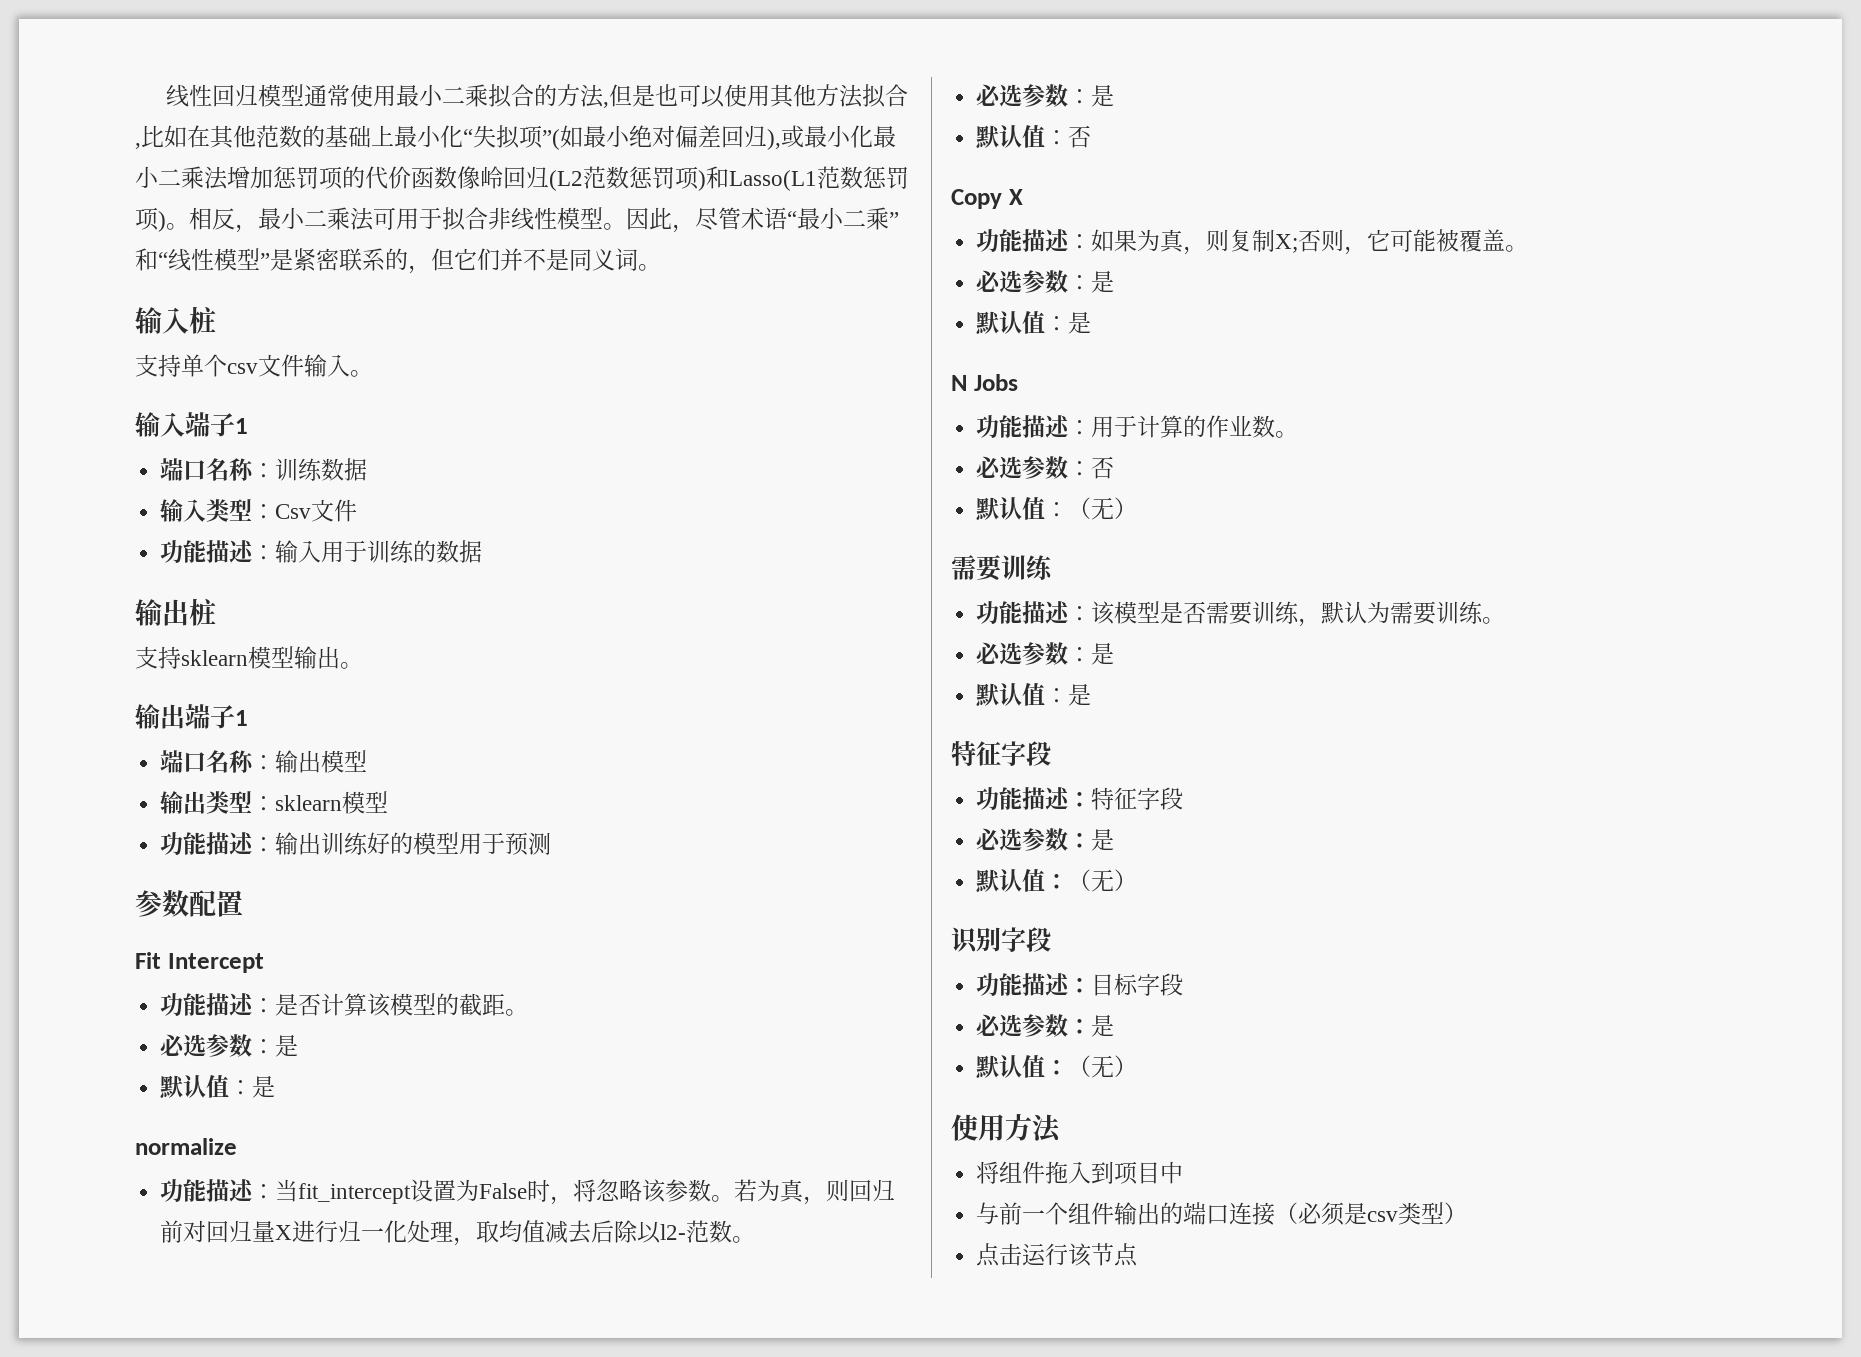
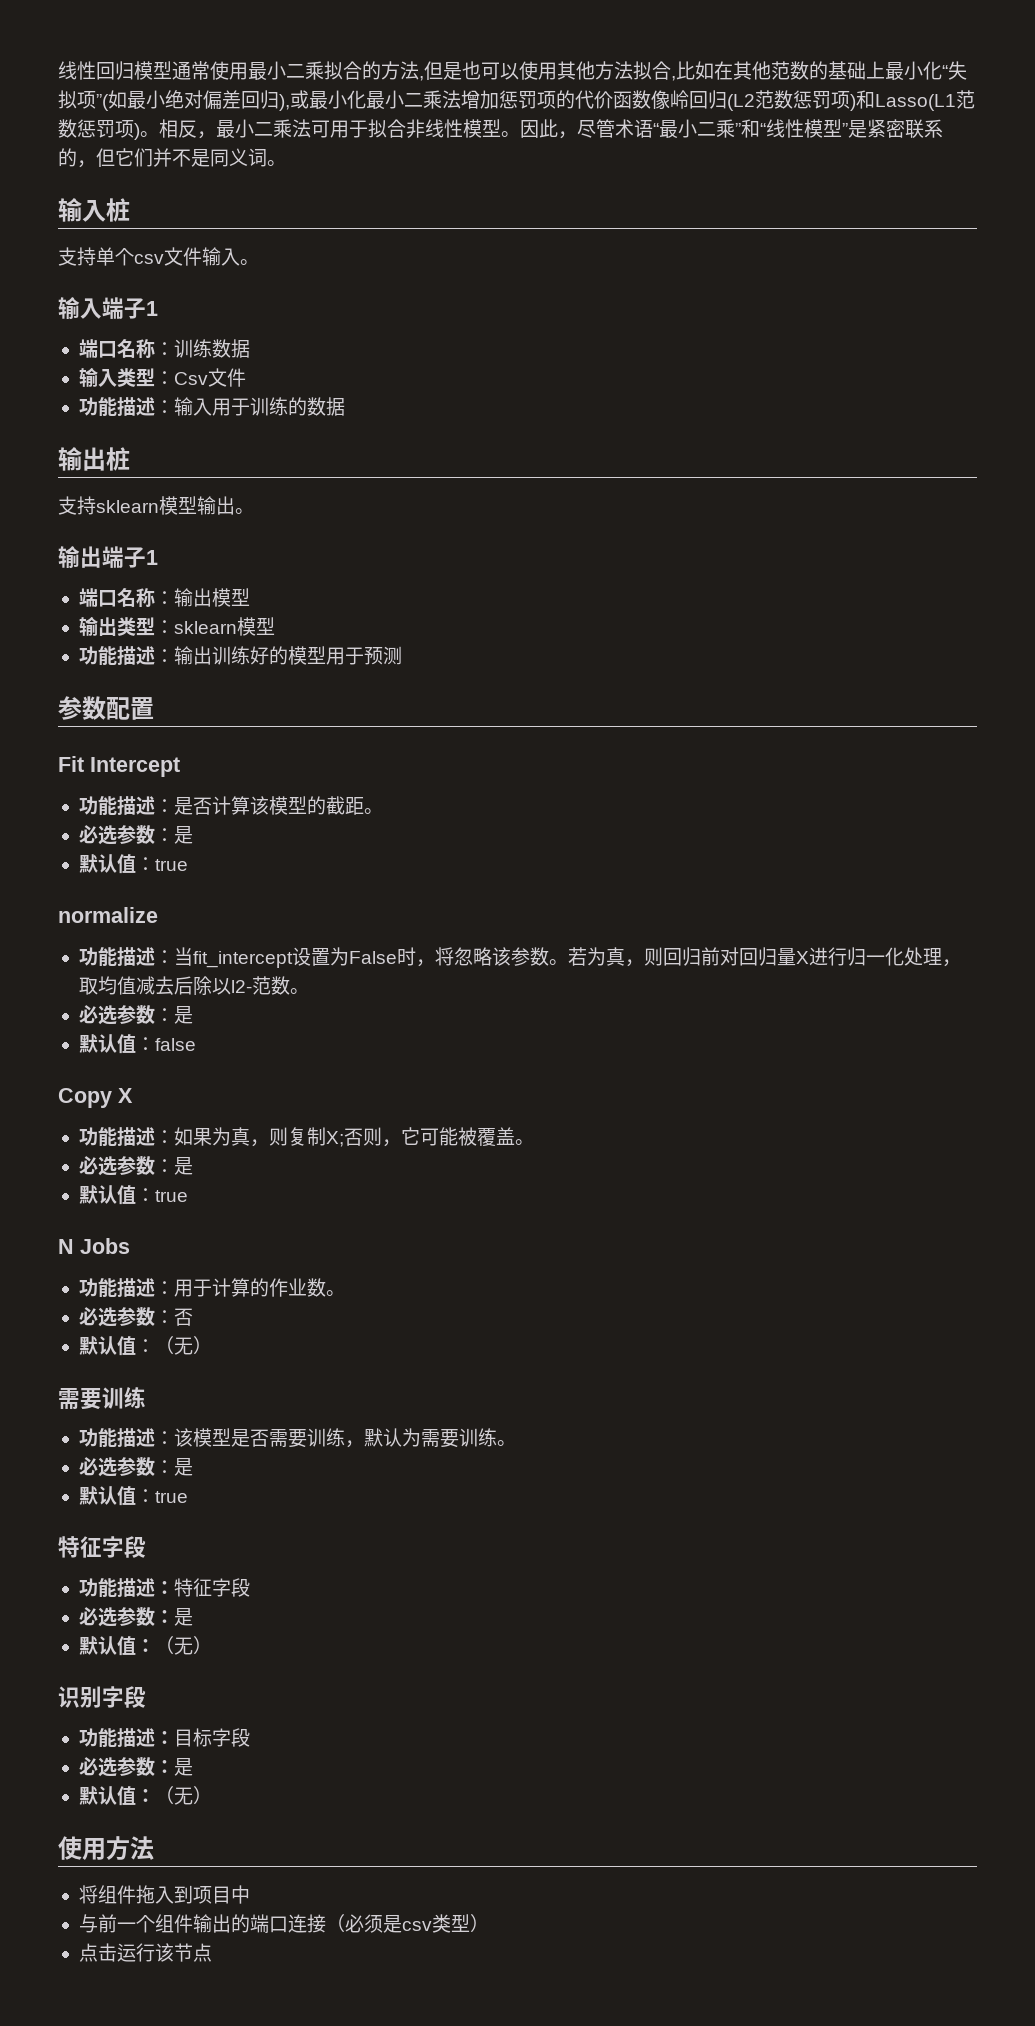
  功能描述：是否计算该模型的截距。
  必选参数：是
- 默认值：是
+ 默认值：true
- 默认值：否
+ 默认值：false
  功能描述：如果为真，则复制X;否则，它可能被覆盖。
  必选参数：是
- 默认值：是
+ 默认值：true
  功能描述：该模型是否需要训练，默认为需要训练。
  必选参数：是
- 默认值：是
+ 默认值：true

